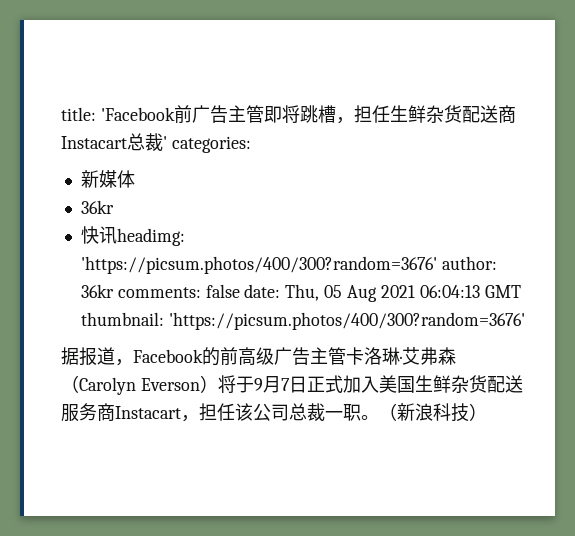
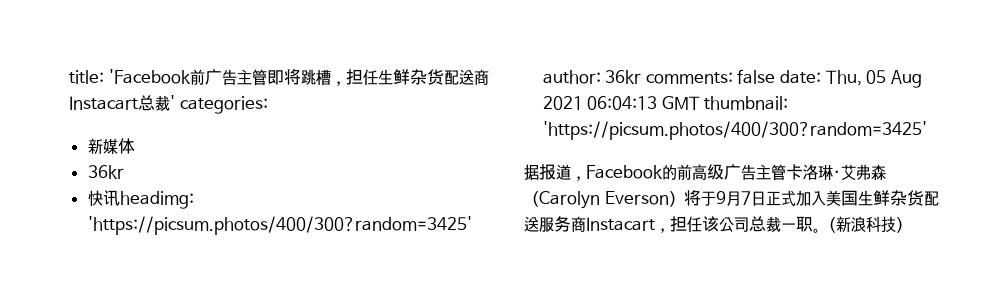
- 快讯headimg: 'https://picsum.photos/400/300?random=3676' author: 36kr comments: false date: Thu, 05 Aug 2021 06:04:13 GMT thumbnail: 'https://picsum.photos/400/300?random=3676'
+ 快讯headimg: 'https://picsum.photos/400/300?random=3425' author: 36kr comments: false date: Thu, 05 Aug 2021 06:04:13 GMT thumbnail: 'https://picsum.photos/400/300?random=3425'

